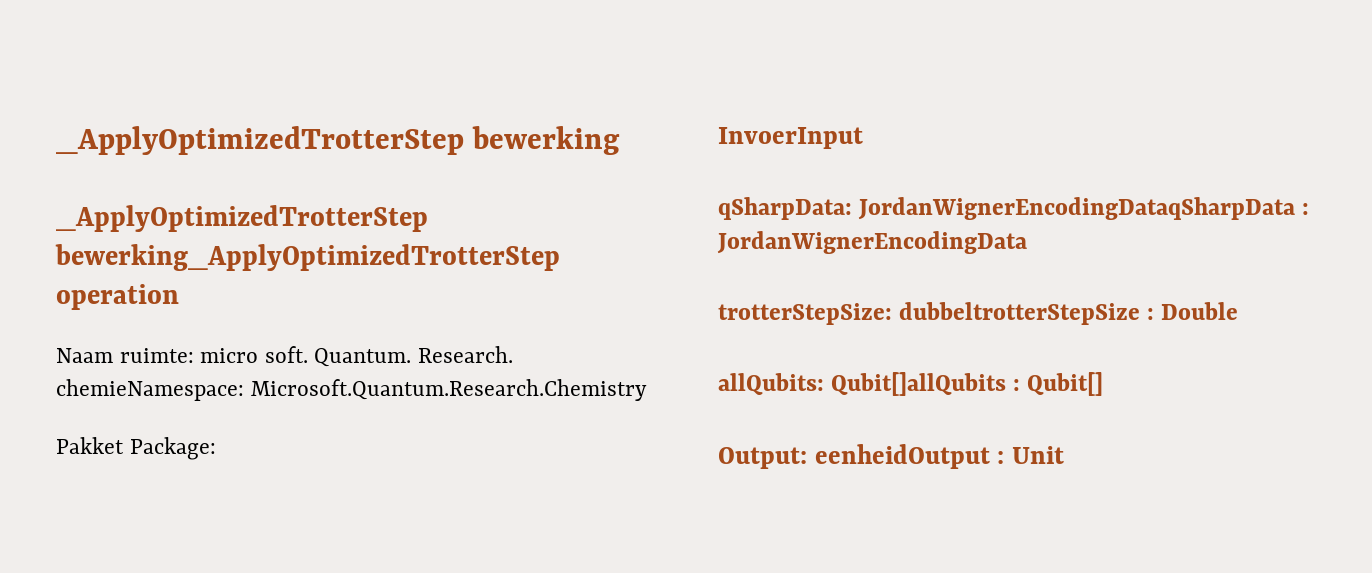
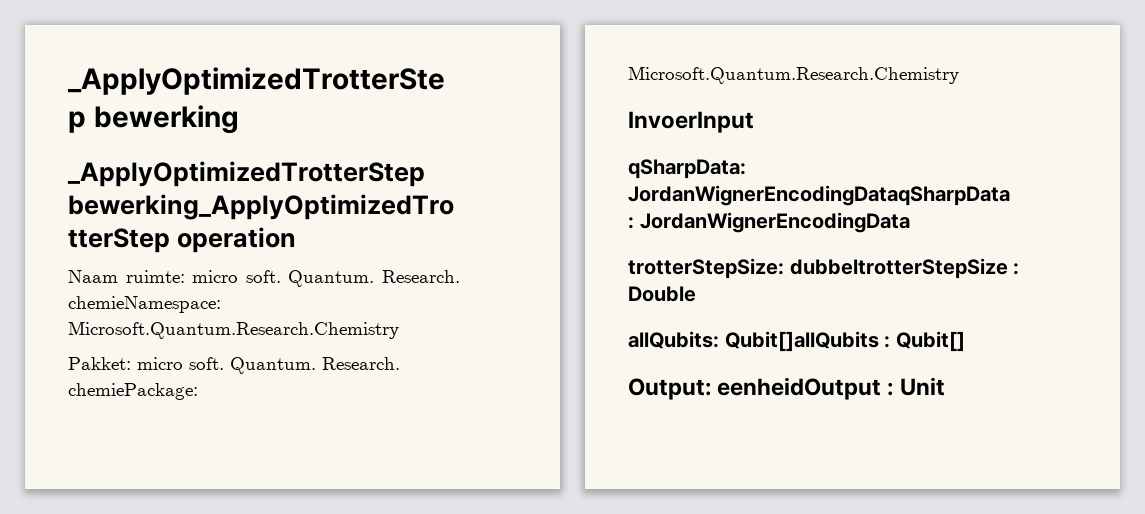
- Pakket Package:
+ Pakket: micro soft. Quantum. Research. chemiePackage: Microsoft.Quantum.Research.Chemistry

